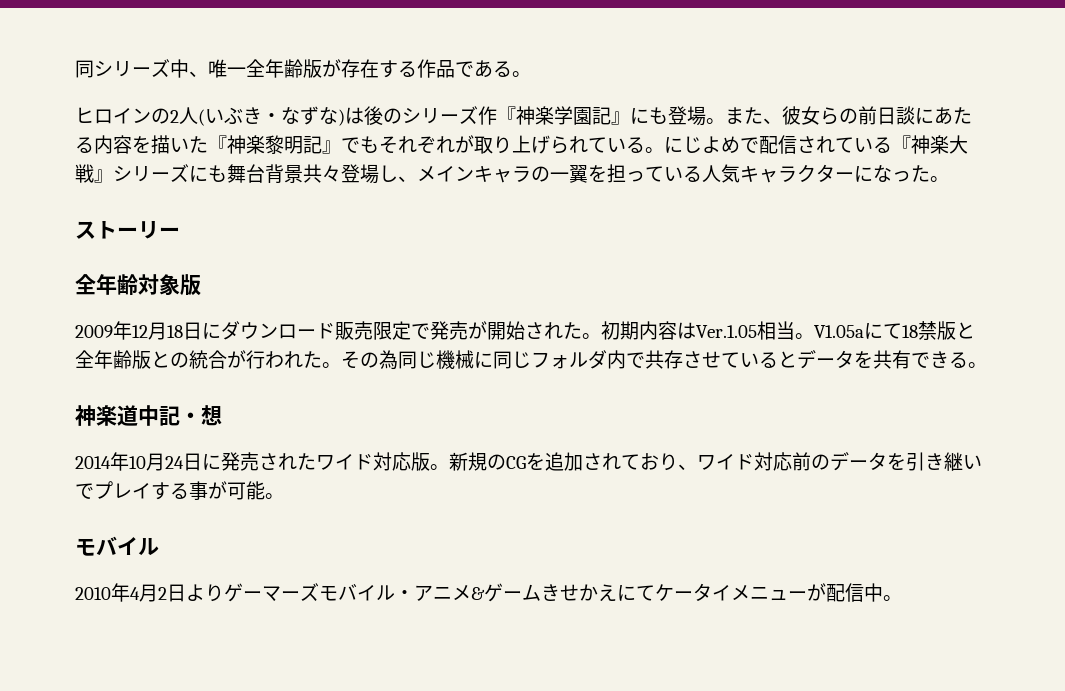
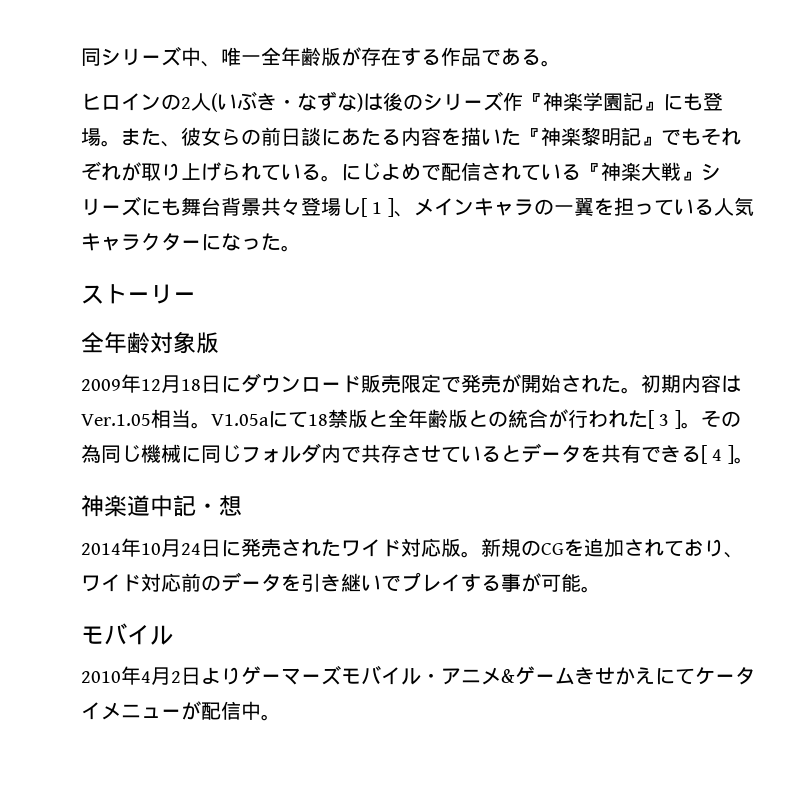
- にじよめで配信されている『神楽大戦』シリーズにも舞台背景共々登場し、メインキャラの一翼を担っている人気キャラクターになった。
+ にじよめで配信されている『神楽大戦』シリーズにも舞台背景共々登場し[ 1 ]、メインキャラの一翼を担っている人気キャラクターになった。
- V1.05aにて18禁版と全年齢版との統合が行われた。
+ V1.05aにて18禁版と全年齢版との統合が行われた[ 3 ]。
- その為同じ機械に同じフォルダ内で共存させているとデータを共有できる。
+ その為同じ機械に同じフォルダ内で共存させているとデータを共有できる[ 4 ]。

